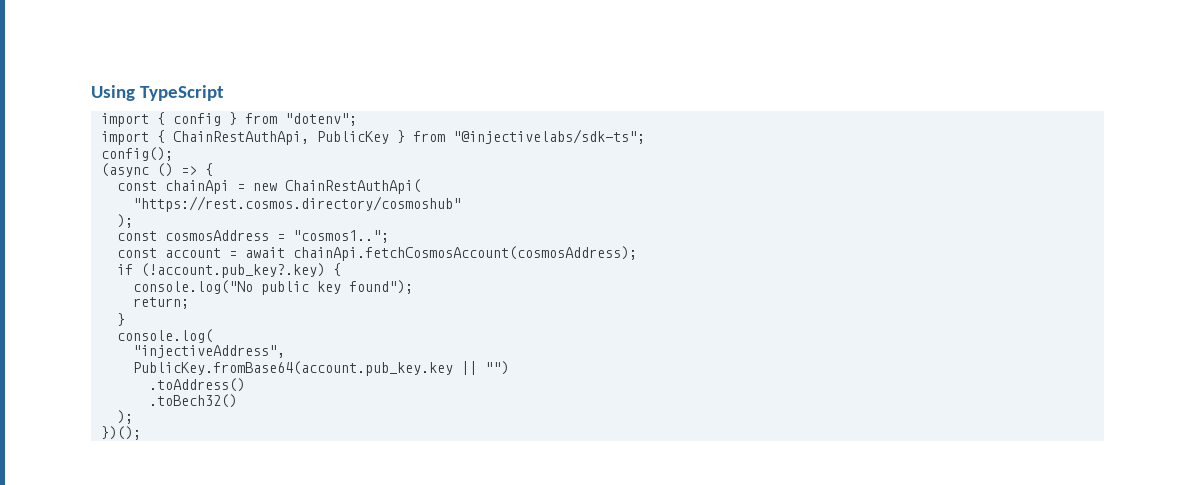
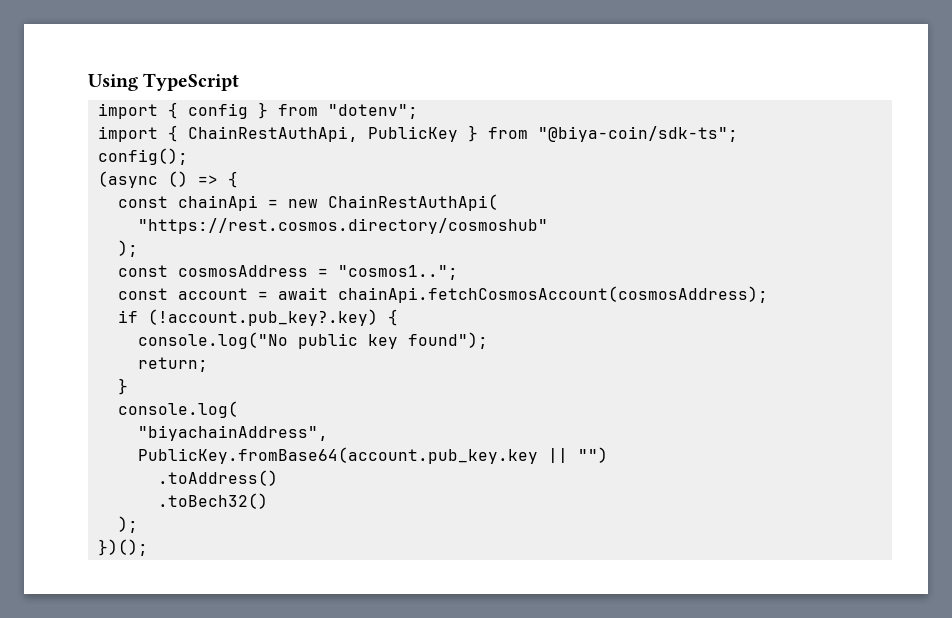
- import { ChainRestAuthApi, PublicKey } from "@injectivelabs/sdk-ts";
+ import { ChainRestAuthApi, PublicKey } from "@biya-coin/sdk-ts";
- "injectiveAddress",
+ "biyachainAddress",

